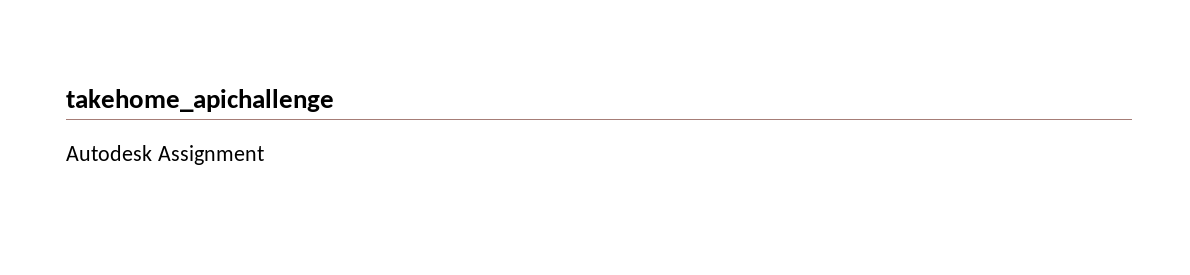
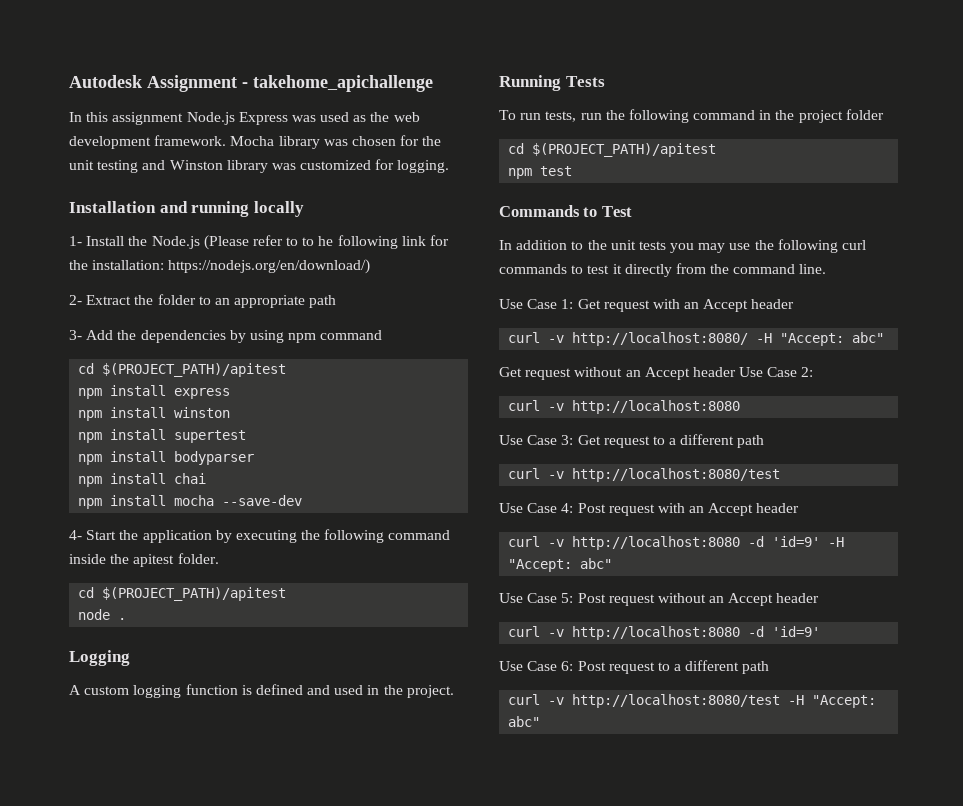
- takehome_apichallenge
- Autodesk Assignment
+ Autodesk Assignment - takehome_apichallenge
+ In this assignment Node.js Express was used as the web development framework. Mocha library was chosen for the unit testing and Winston library was customized for logging.
+ Installation and running locally
+ 1- Install the Node.js (Please refer to to he following link for the installation: https://nodejs.org/en/download/)
+ 2- Extract the folder to an appropriate path
+ 3- Add the dependencies by using npm command
+ cd $(PROJECT_PATH)/apitest
+ npm install express
+ npm install winston
+ npm install supertest
+ npm install bodyparser
+ npm install chai
+ npm install mocha --save-dev
+ 4- Start the application by executing the following command inside the apitest folder.
+ cd $(PROJECT_PATH)/apitest
+ node .
+ Logging
+ A custom logging function is defined and used in the project.
+ Running Tests
+ To run tests, run the following command in the project folder
+ cd $(PROJECT_PATH)/apitest
+ npm test
+ Commands to Test
+ In addition to the unit tests you may use the following curl commands to test it directly from the command line.
+ Use Case 1: Get request with an Accept header
+ curl -v http://localhost:8080/ -H "Accept: abc"
+ Get request without an Accept header Use Case 2:
+ curl -v http://localhost:8080
+ Use Case 3: Get request to a different path
+ curl -v http://localhost:8080/test
+ Use Case 4: Post request with an Accept header
+ curl -v http://localhost:8080 -d 'id=9' -H "Accept: abc"
+ Use Case 5: Post request without an Accept header
+ curl -v http://localhost:8080 -d 'id=9'
+ Use Case 6: Post request to a different path
+ curl -v http://localhost:8080/test -H "Accept: abc"

